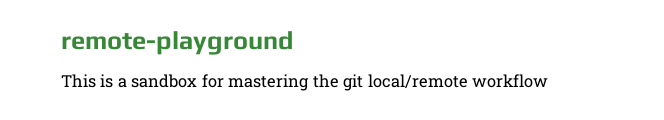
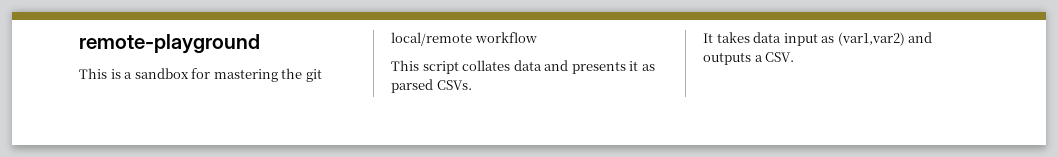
+ This script collates data and presents it as parsed CSVs.
+ It takes data input as (var1,var2) and outputs a CSV.

